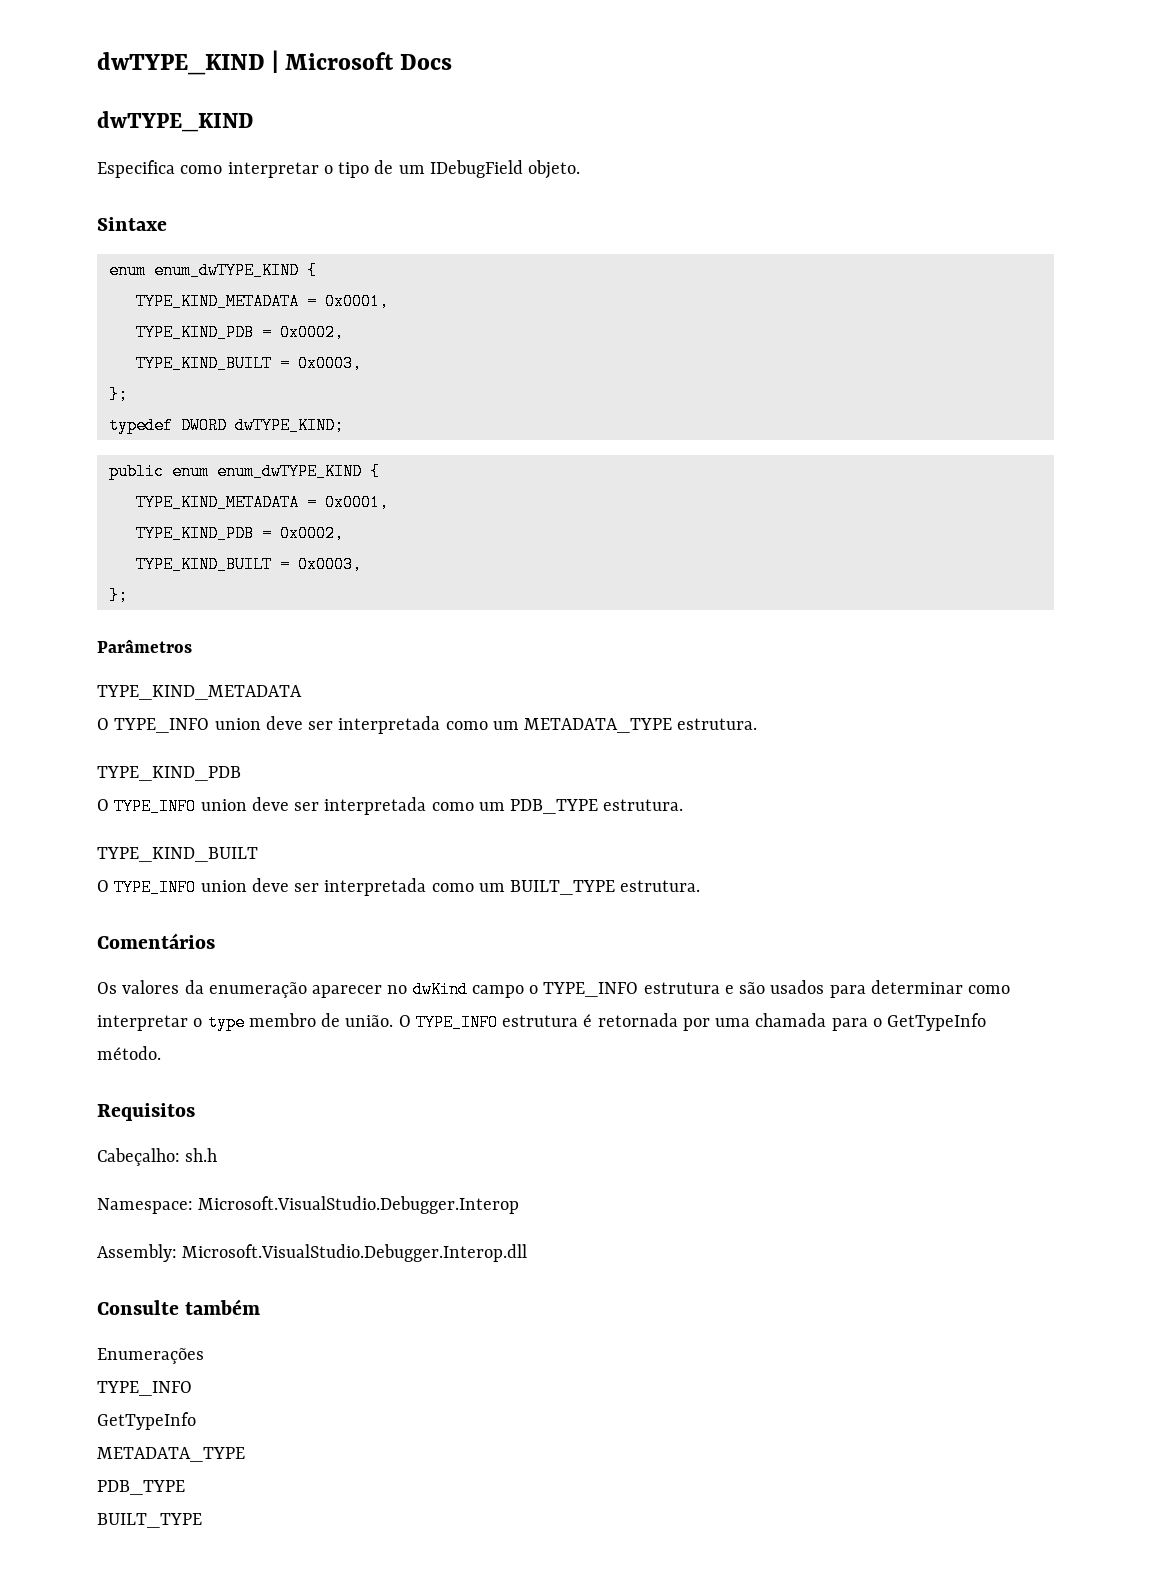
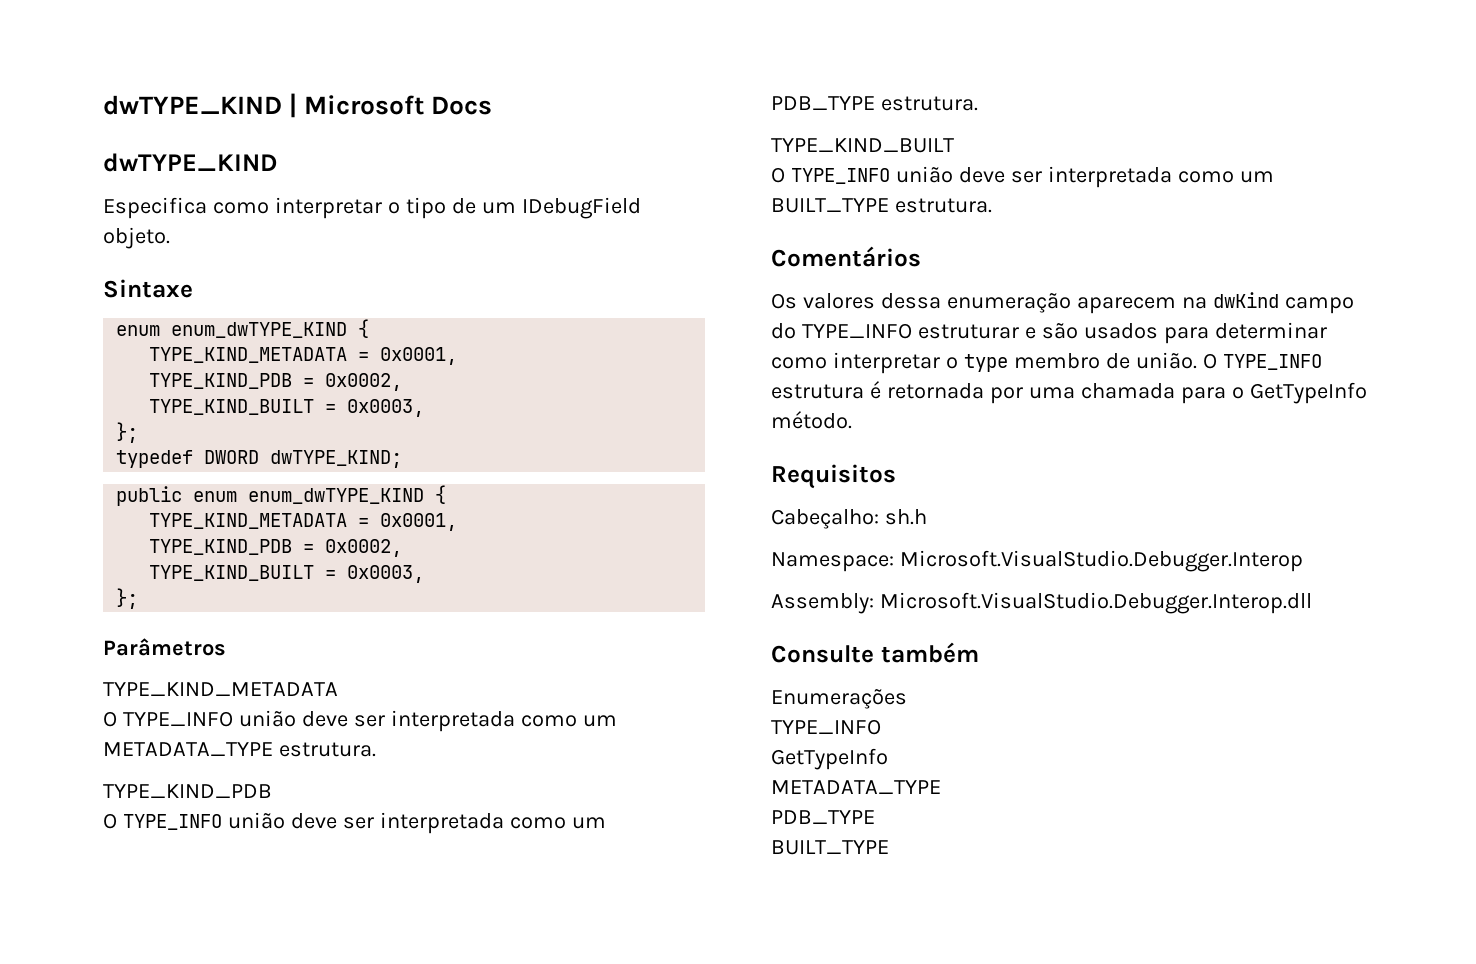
- O TYPE_INFO union deve ser interpretada como um METADATA_TYPE estrutura.
+ O TYPE_INFO união deve ser interpretada como um METADATA_TYPE estrutura.
- O TYPE_INFO union deve ser interpretada como um PDB_TYPE estrutura.
+ O TYPE_INFO união deve ser interpretada como um PDB_TYPE estrutura.
- O TYPE_INFO union deve ser interpretada como um BUILT_TYPE estrutura.
+ O TYPE_INFO união deve ser interpretada como um BUILT_TYPE estrutura.
- Os valores da enumeração aparecer no dwKind campo o TYPE_INFO estrutura e são usados para determinar como interpretar o type membro de união.
+ Os valores dessa enumeração aparecem na dwKind campo do TYPE_INFO estruturar e são usados para determinar como interpretar o type membro de união.

